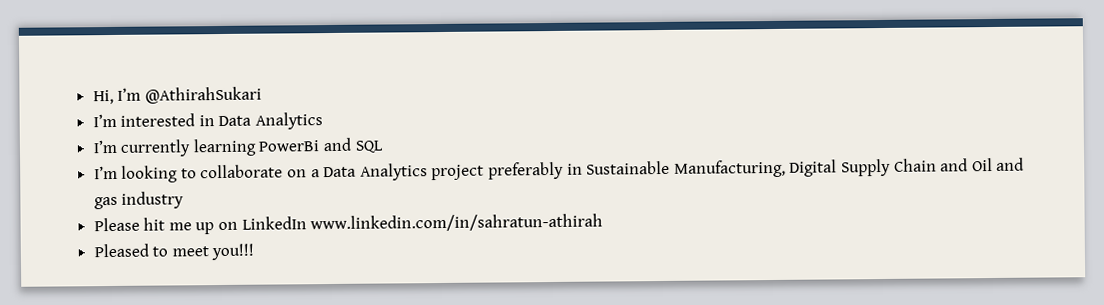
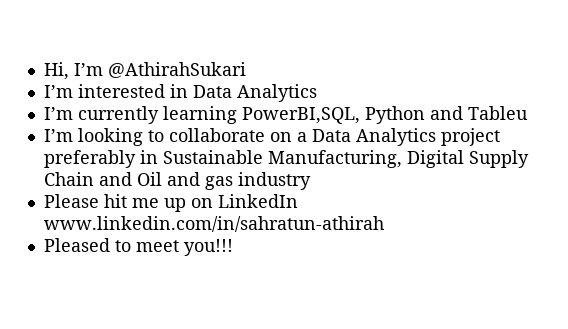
- I’m currently learning PowerBi and SQL
+ I’m currently learning PowerBI,SQL, Python and Tableu

